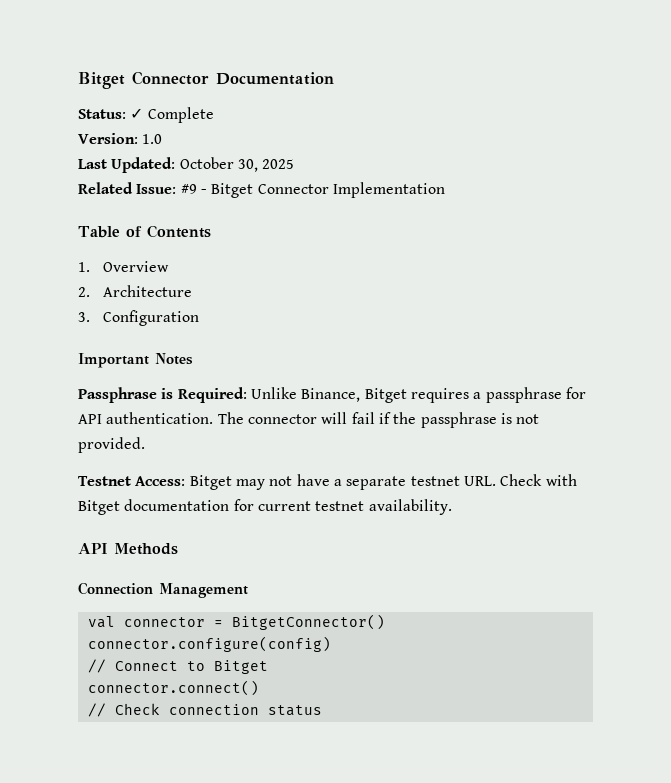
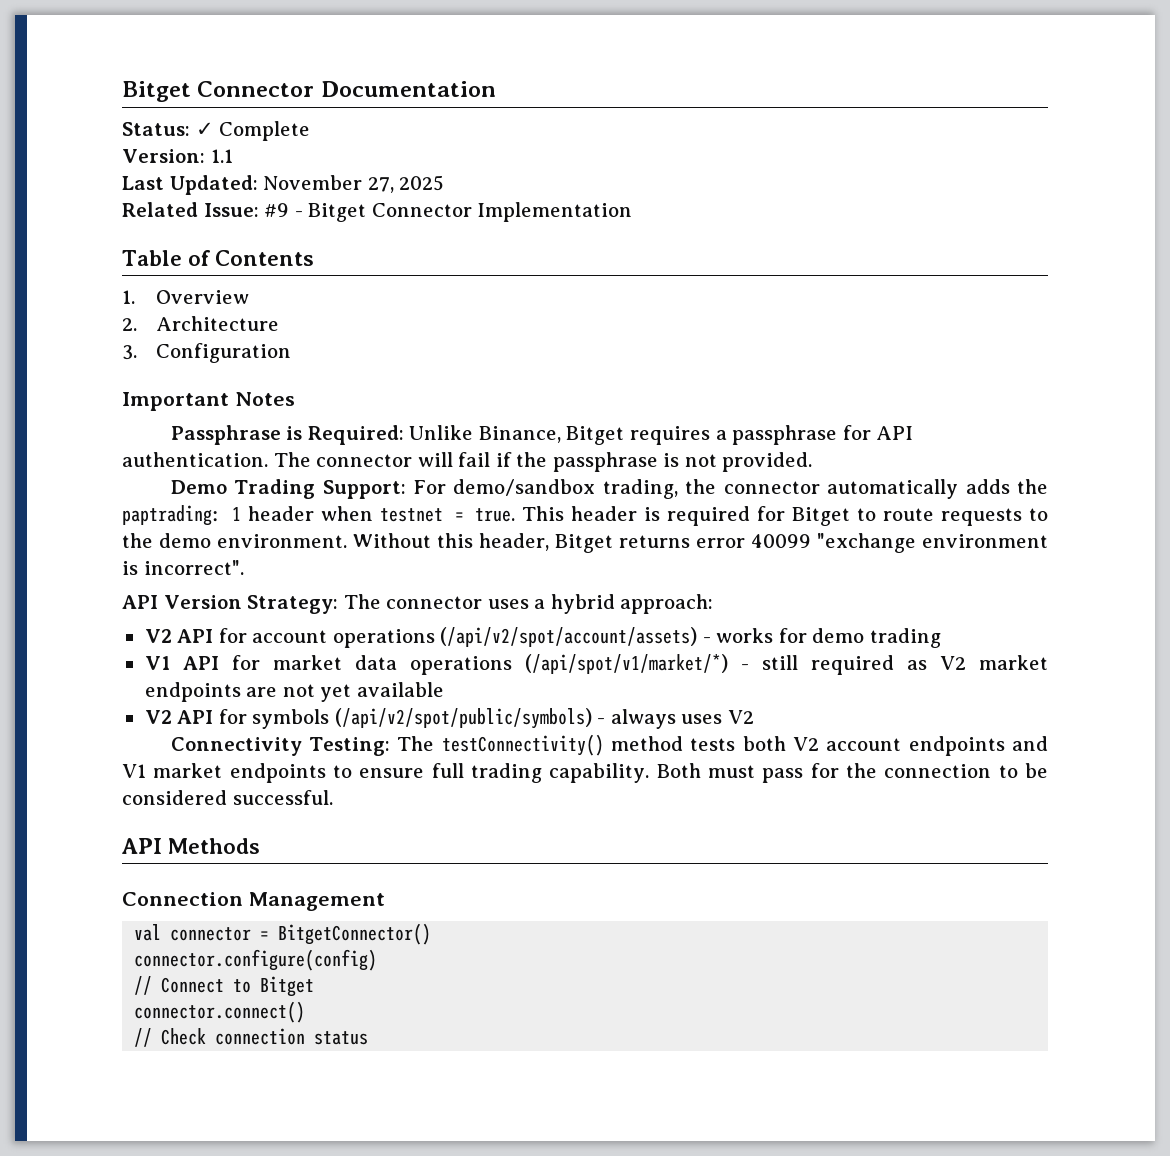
- Version: 1.0
+ Version: 1.1
- Last Updated: October 30, 2025
+ Last Updated: November 27, 2025
- Testnet Access: Bitget may not have a separate testnet URL. Check with Bitget documentation for current testnet availability.
+ Demo Trading Support: For demo/sandbox trading, the connector automatically adds the paptrading: 1 header when testnet = true. This header is required for Bitget to route requests to the demo environment. Without this header, Bitget returns error 40099 "exchange environment is incorrect".
+ API Version Strategy: The connector uses a hybrid approach:
+ V2 API for account operations (/api/v2/spot/account/assets) - works for demo trading
+ V1 API for market data operations (/api/spot/v1/market/*) - still required as V2 market endpoints are not yet available
+ V2 API for symbols (/api/v2/spot/public/symbols) - always uses V2
+ Connectivity Testing: The testConnectivity() method tests both V2 account endpoints and V1 market endpoints to ensure full trading capability. Both must pass for the connection to be considered successful.

